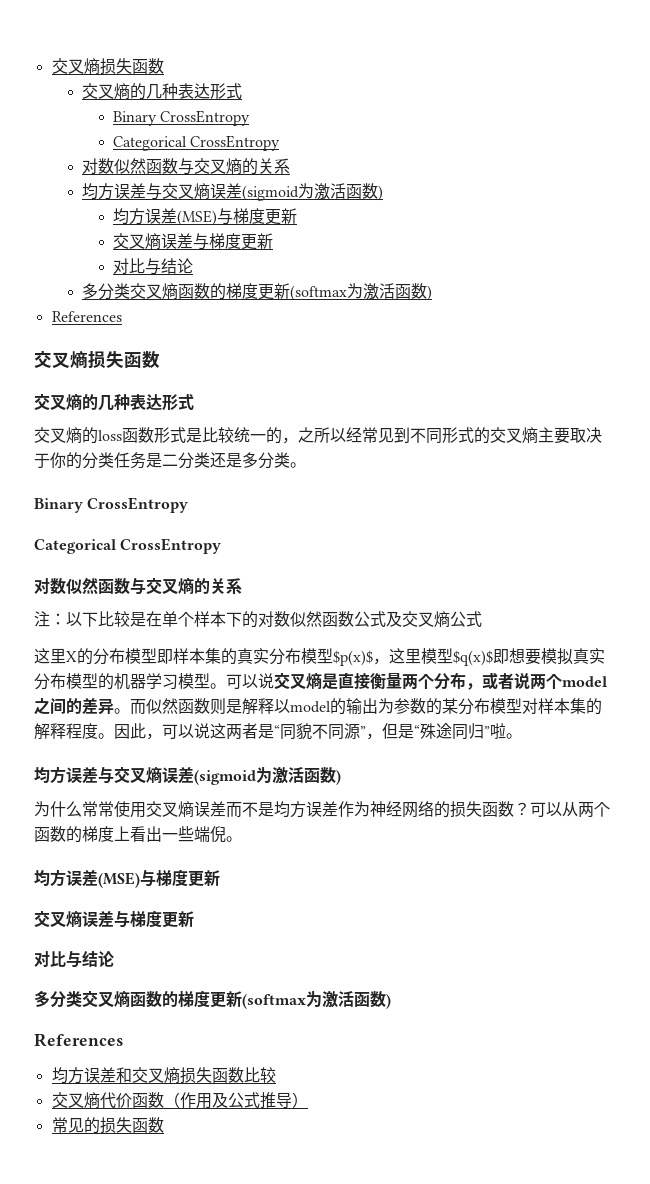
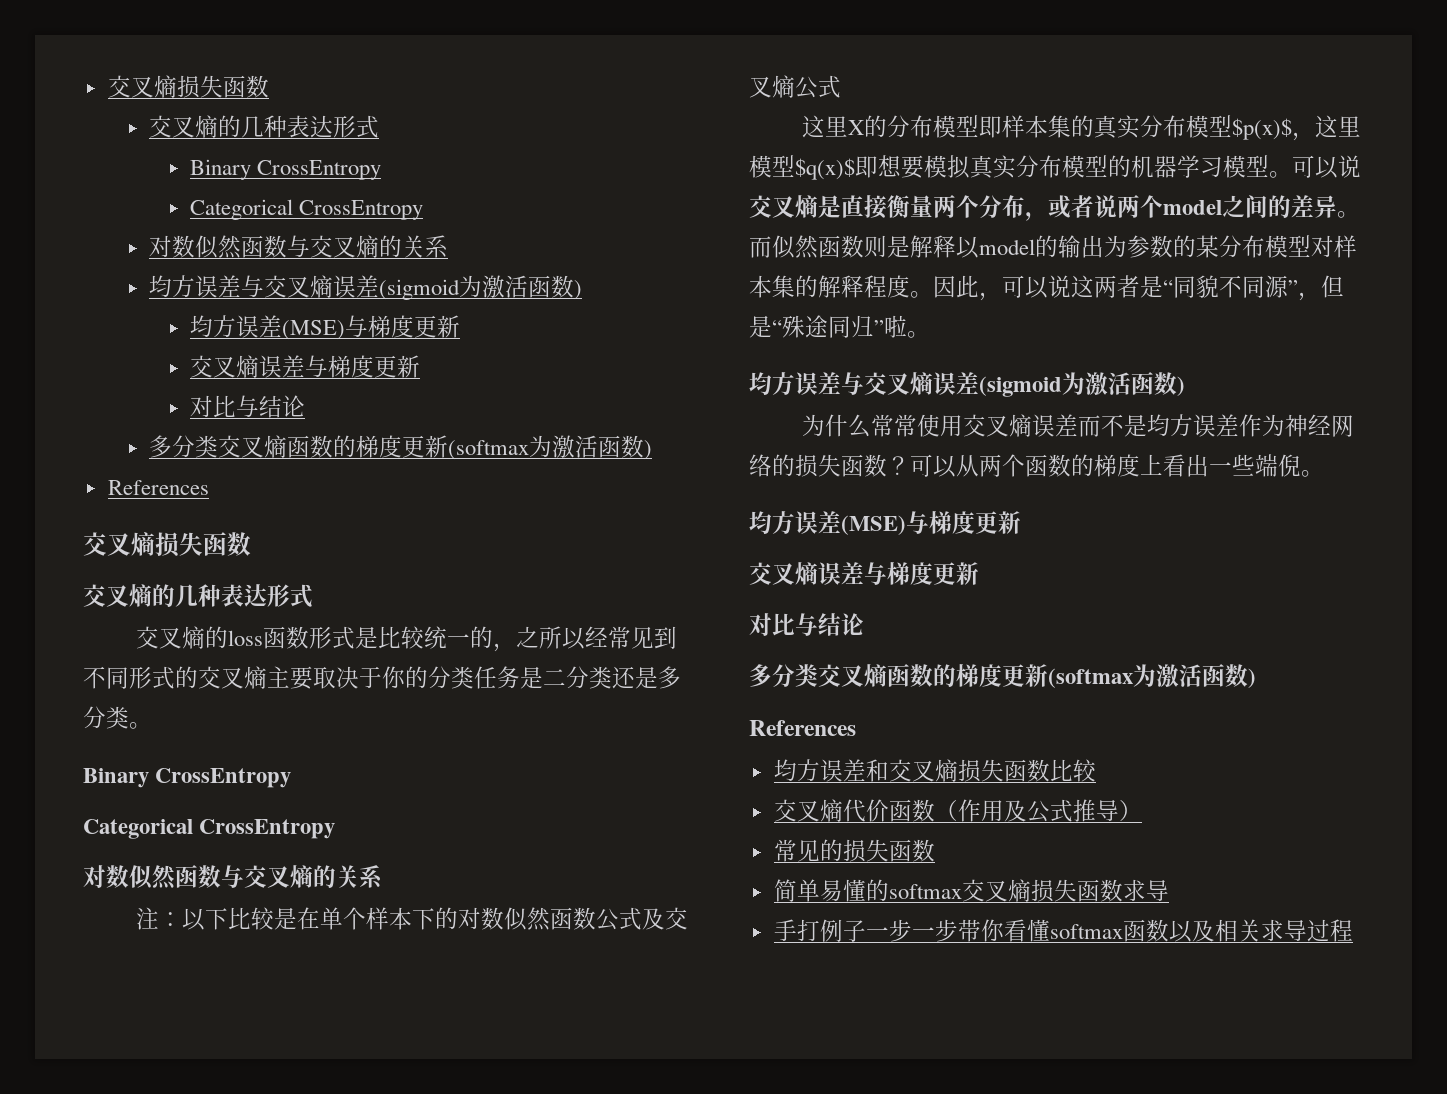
+ 简单易懂的softmax交叉熵损失函数求导
+ 手打例子一步一步带你看懂softmax函数以及相关求导过程

